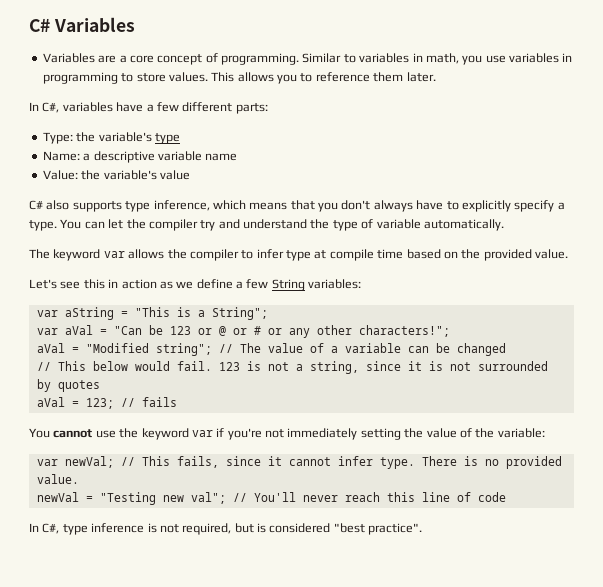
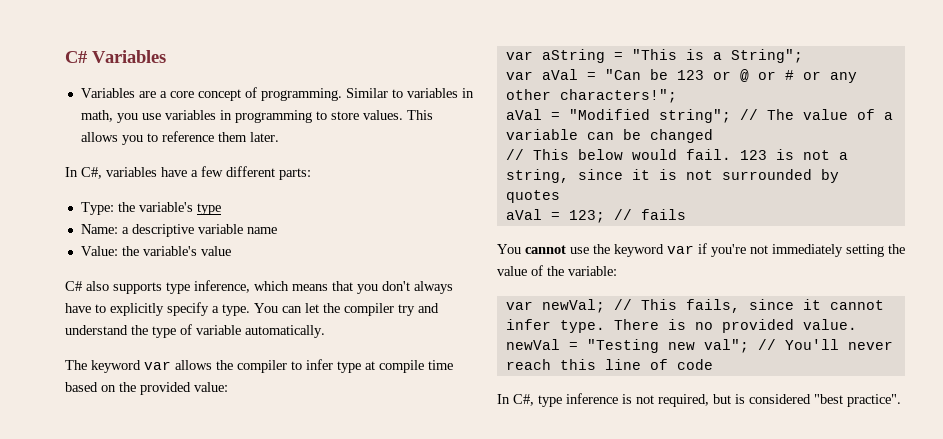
- The keyword var allows the compiler to infer type at compile time based on the provided value.
- Let's see this in action as we define a few String variables:
+ The keyword var allows the compiler to infer type at compile time based on the provided value:

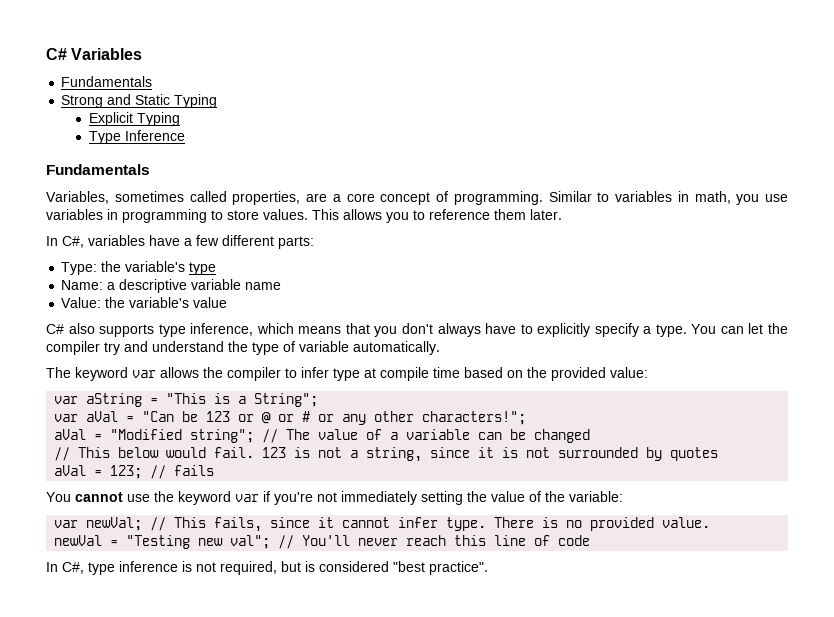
  C# Variables
- Variables are a core concept of programming.
+ Fundamentals
+ Strong and Static Typing
+ Explicit Typing
+ Type Inference
+ Fundamentals
+ Variables, sometimes called properties, are a core concept of programming.

